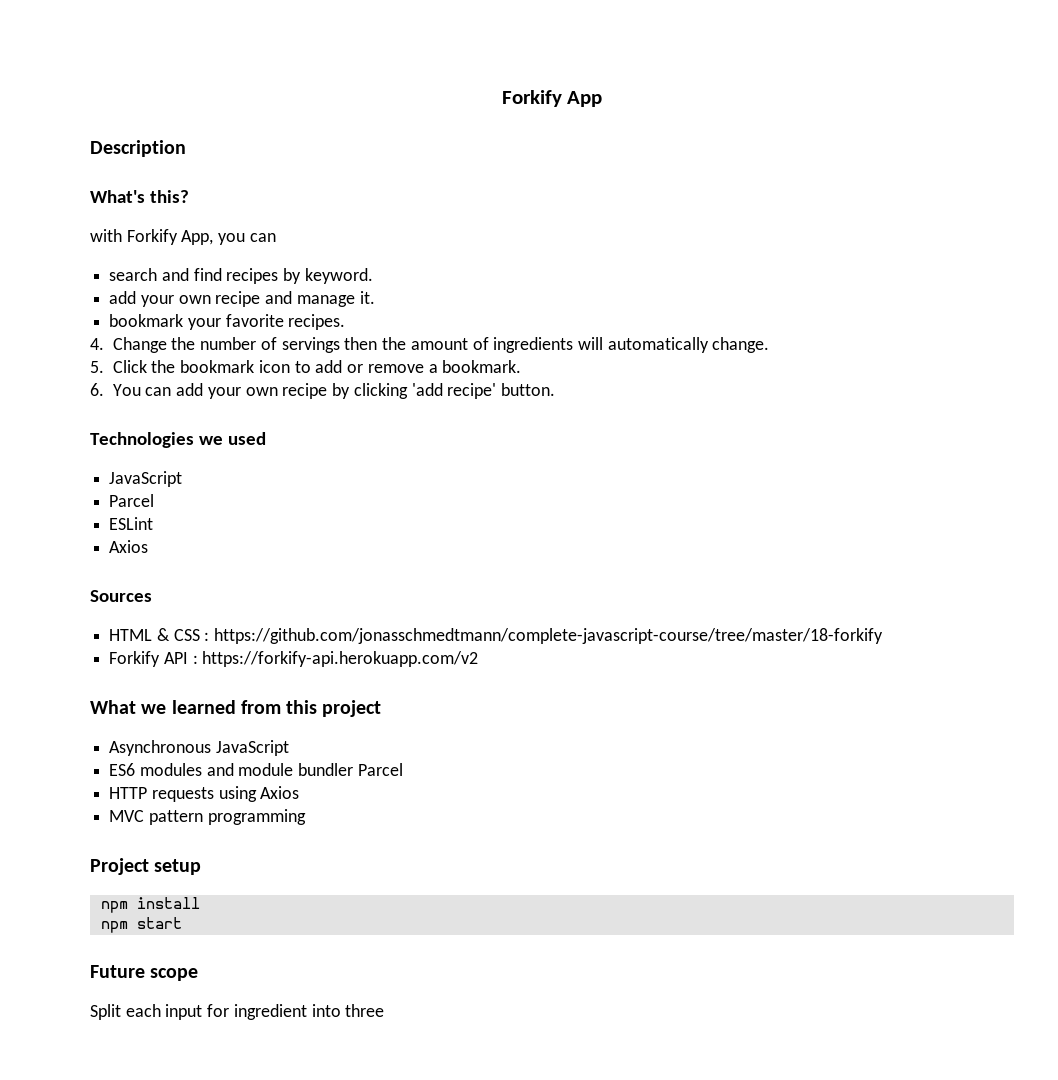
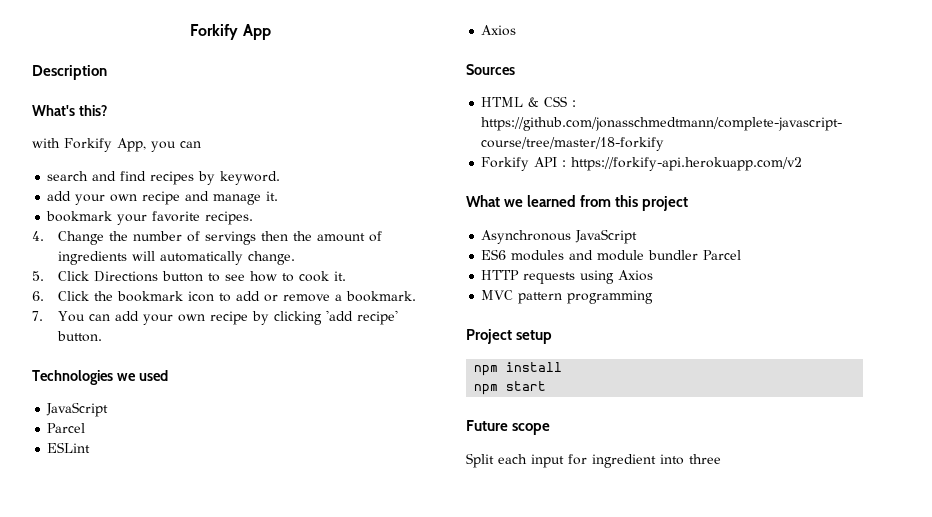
- 5. Click the bookmark icon to add or remove a bookmark.
+ 5. Click Directions button to see how to cook it.
+ 6. Click the bookmark icon to add or remove a bookmark.
- 6. You can add your own recipe by clicking 'add recipe' button.
+ 7. You can add your own recipe by clicking 'add recipe' button.

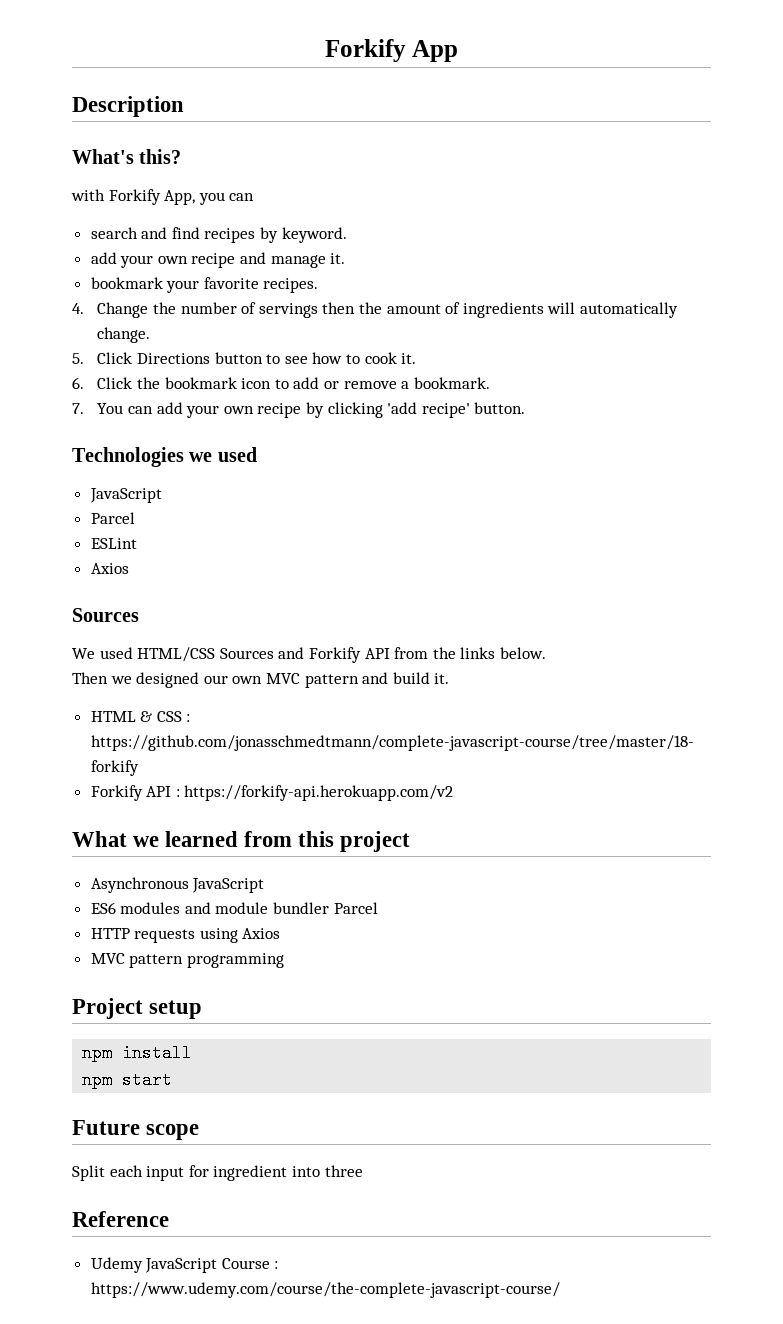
+ We used HTML/CSS Sources and Forkify API from the links below.
+ Then we designed our own MVC pattern and build it.
+ Reference
+ Udemy JavaScript Course : https://www.udemy.com/course/the-complete-javascript-course/

